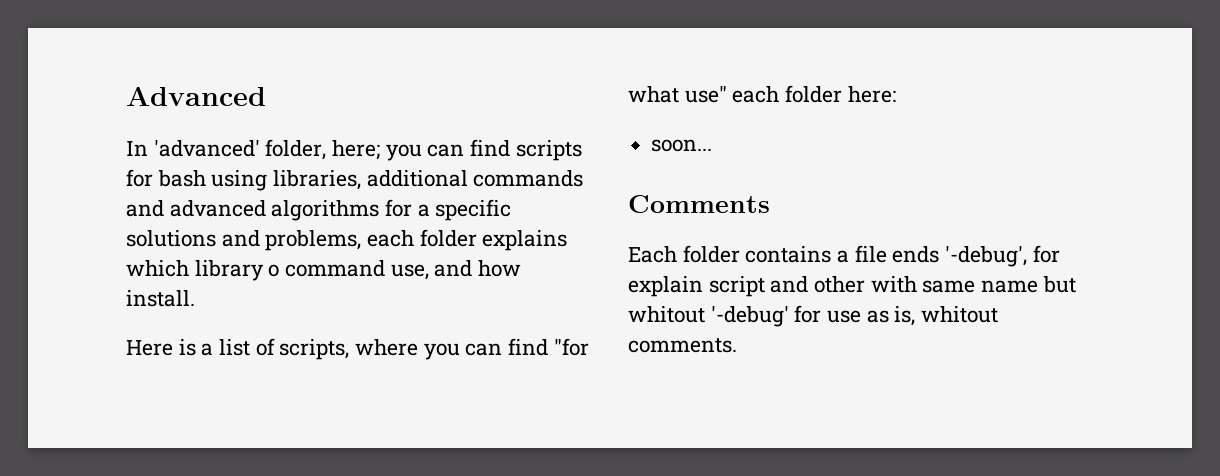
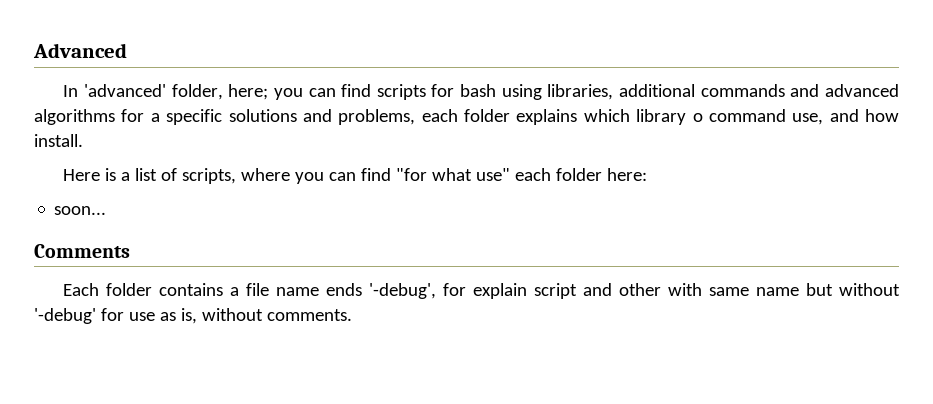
- Each folder contains a file ends '-debug', for explain script and other with same name but whitout '-debug' for use as is, whitout comments.
+ Each folder contains a file name ends '-debug', for explain script and other with same name but without '-debug' for use as is, without comments.

